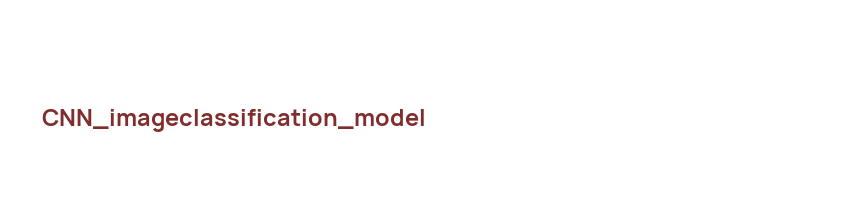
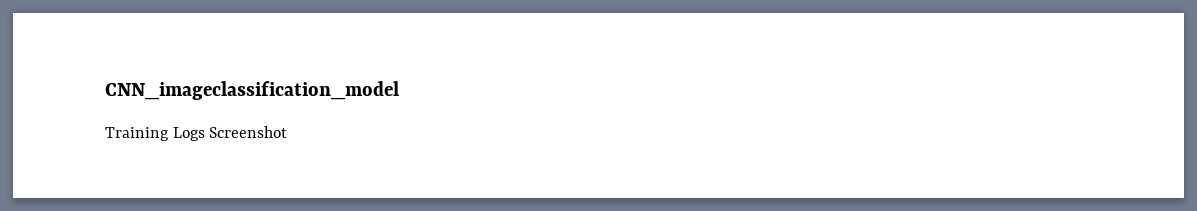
+ Training Logs Screenshot

